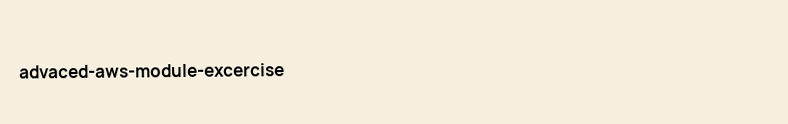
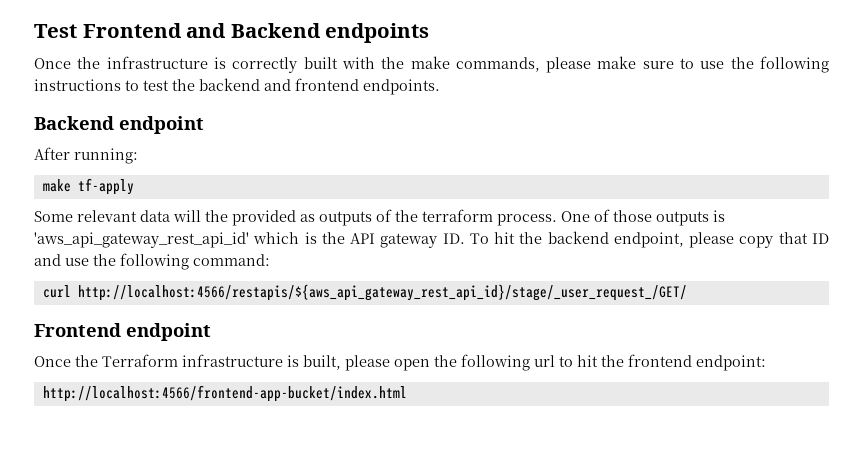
- advaced-aws-module-excercise
+ Test Frontend and Backend endpoints
+ Once the infrastructure is correctly built with the make commands, please make sure to use the following instructions to test the backend and frontend endpoints.
+ Backend endpoint
+ After running:
+ make tf-apply
+ Some relevant data will the provided as outputs of the terraform process. One of those outputs is 'aws_api_gateway_rest_api_id' which is the API gateway ID. To hit the backend endpoint, please copy that ID and use the following command:
+ curl http://localhost:4566/restapis/${aws_api_gateway_rest_api_id}/stage/_user_request_/GET/
+ Frontend endpoint
+ Once the Terraform infrastructure is built, please open the following url to hit the frontend endpoint:
+ http://localhost:4566/frontend-app-bucket/index.html

